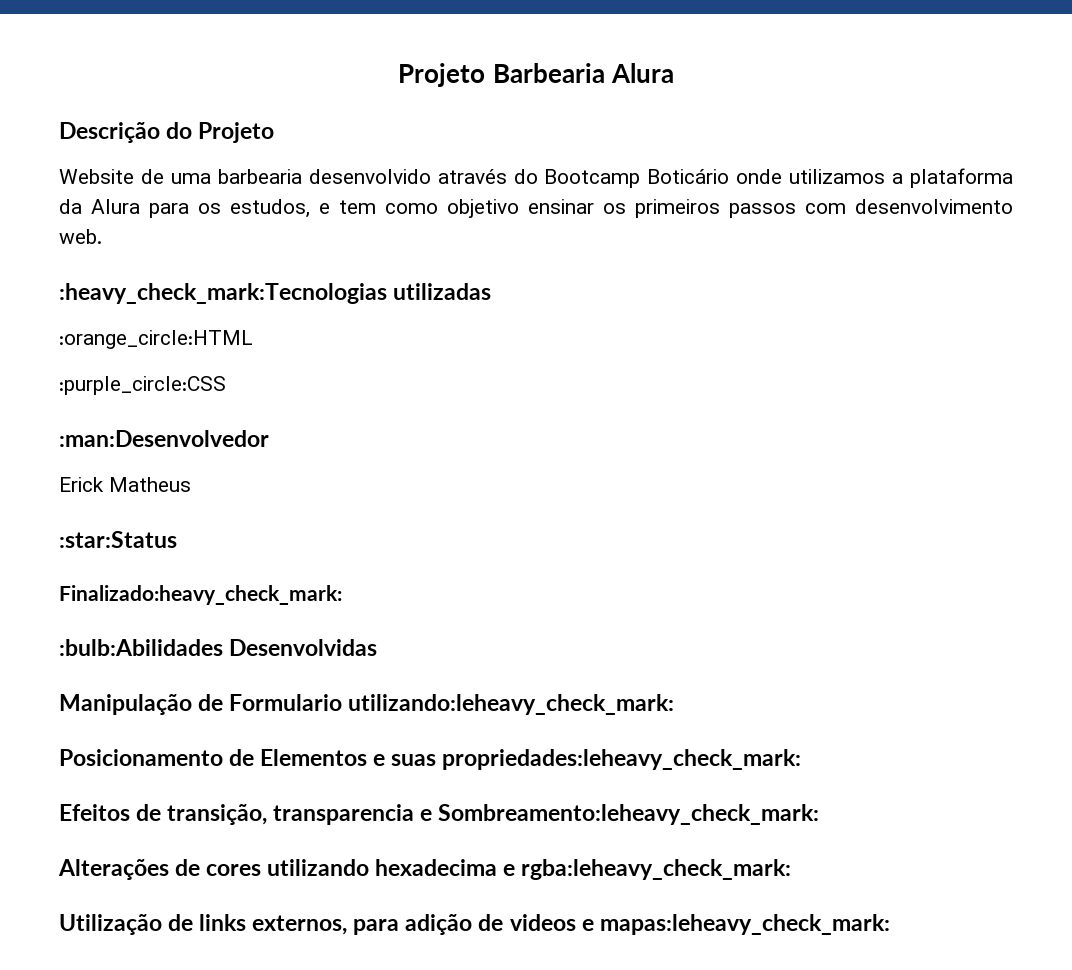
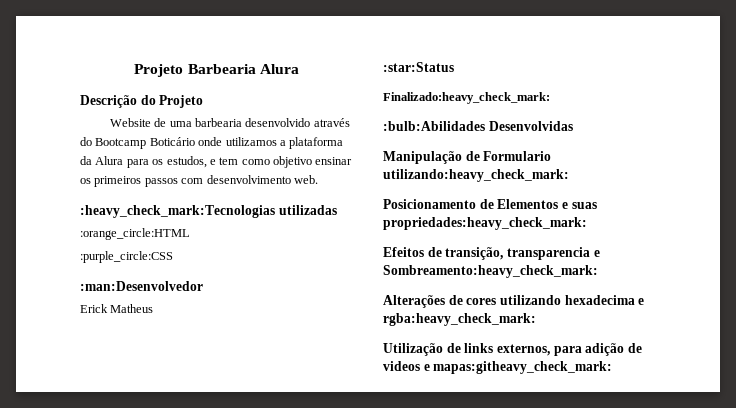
- Manipulação de Formulario utilizando:leheavy_check_mark:
+ Manipulação de Formulario utilizando:heavy_check_mark:
- Posicionamento de Elementos e suas propriedades:leheavy_check_mark:
+ Posicionamento de Elementos e suas propriedades:heavy_check_mark:
- Efeitos de transição, transparencia e Sombreamento:leheavy_check_mark:
+ Efeitos de transição, transparencia e Sombreamento:heavy_check_mark:
- Alterações de cores utilizando hexadecima e rgba:leheavy_check_mark:
+ Alterações de cores utilizando hexadecima e rgba:heavy_check_mark:
- Utilização de links externos, para adição de videos e mapas:leheavy_check_mark:
+ Utilização de links externos, para adição de videos e mapas:githeavy_check_mark:

